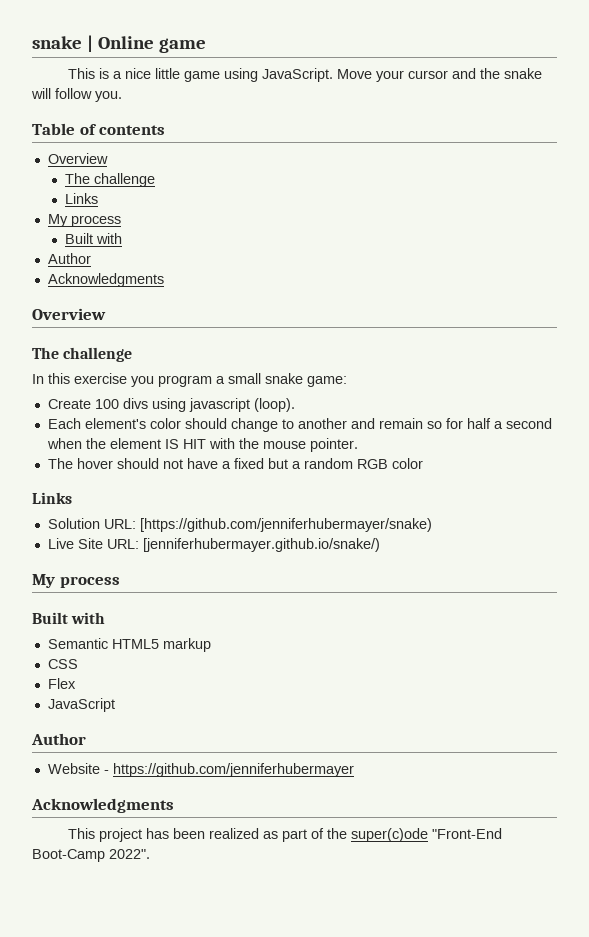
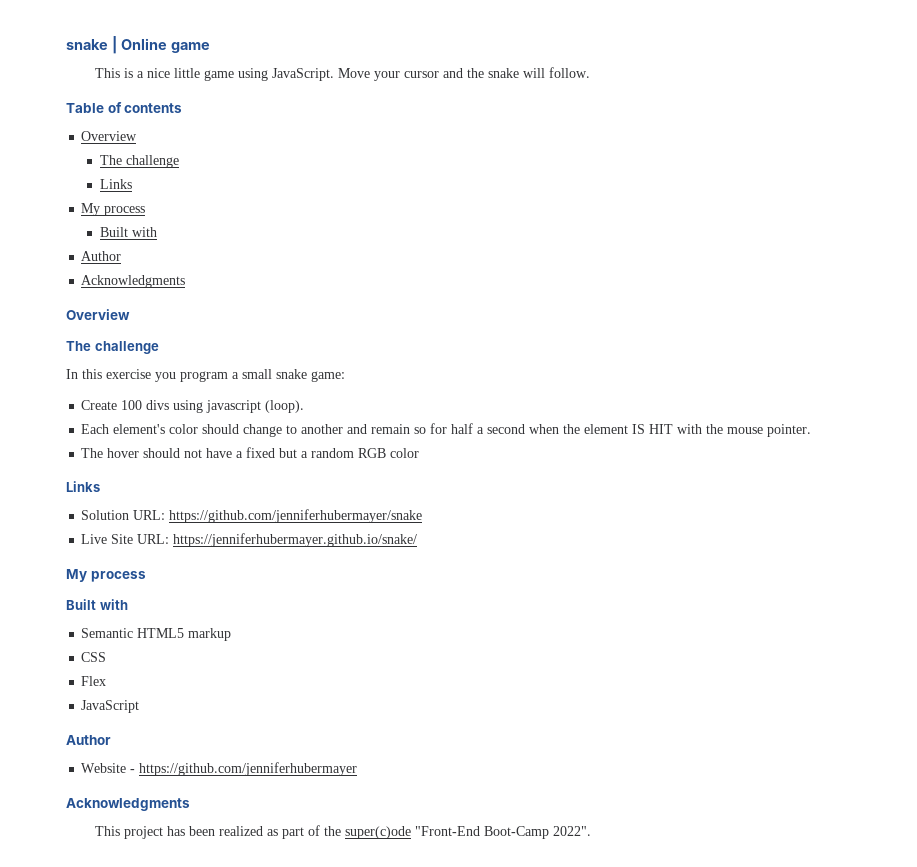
- Move your cursor and the snake will follow you.
+ Move your cursor and the snake will follow.
- Solution URL: [https://github.com/jenniferhubermayer/snake)
+ Solution URL: https://github.com/jenniferhubermayer/snake
- Live Site URL: [jenniferhubermayer.github.io/snake/)
+ Live Site URL: https://jenniferhubermayer.github.io/snake/

